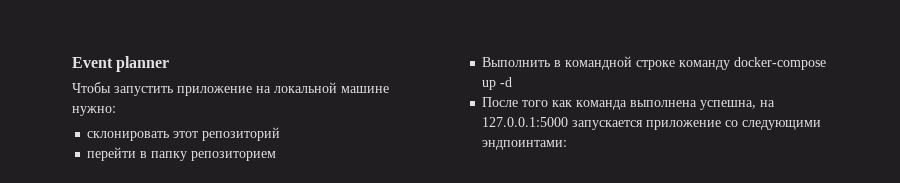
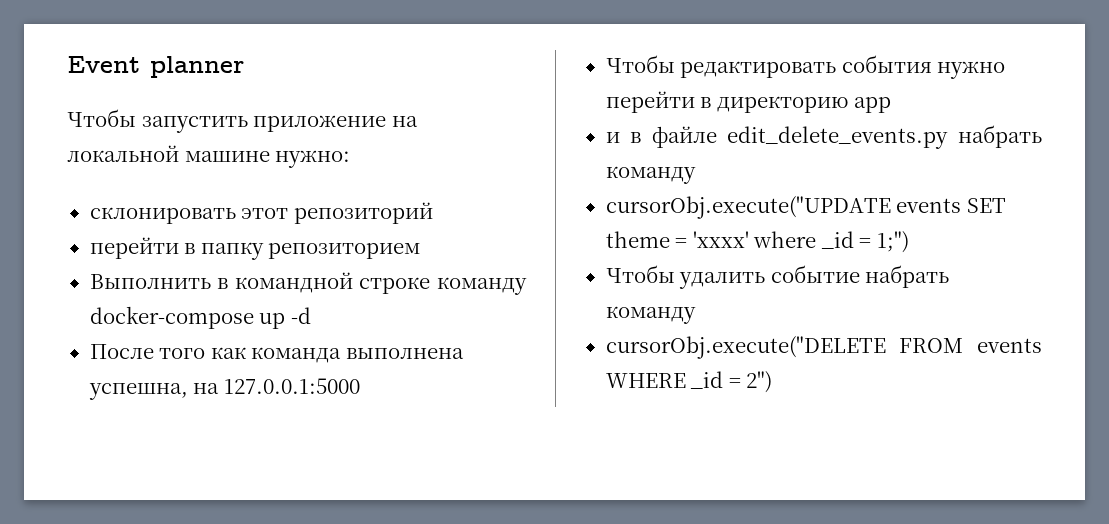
- После того как команда выполнена успешна, на 127.0.0.1:5000 запускается приложение со следующими эндпоинтами:
+ После того как команда выполнена успешна, на 127.0.0.1:5000
+ Чтобы редактировать события нужно перейти в директорию app
+ и в файле edit_delete_events.py набрать команду
+ cursorObj.execute("UPDATE events SET theme = 'xxxx' where _id = 1;")
+ Чтобы удалить событие набрать команду
+ cursorObj.execute("DELETE FROM events WHERE _id = 2")

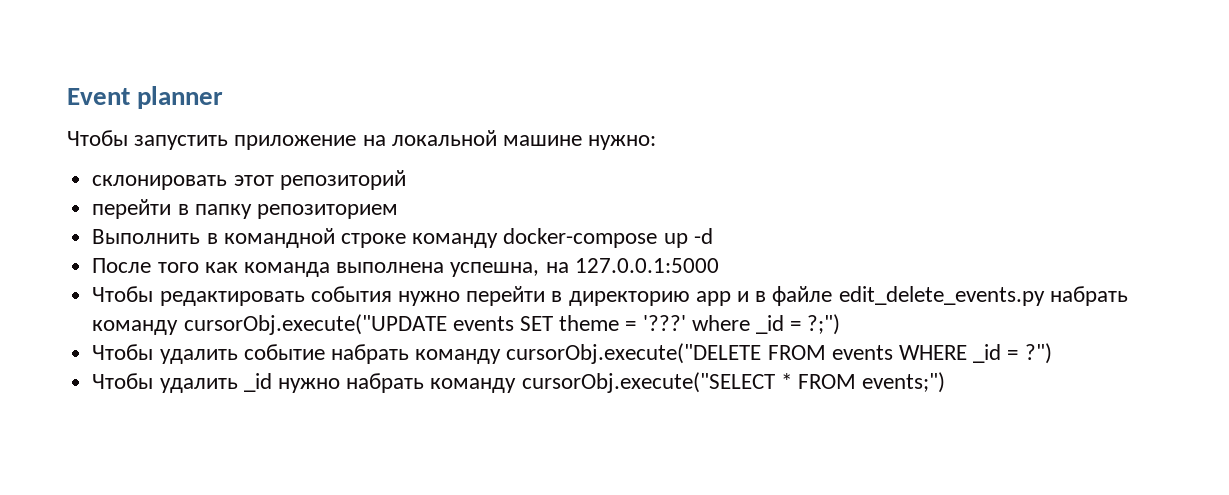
- Чтобы редактировать события нужно перейти в директорию app
- и в файле edit_delete_events.py набрать команду
- cursorObj.execute("UPDATE events SET theme = 'xxxx' where _id = 1;")
+ Чтобы редактировать события нужно перейти в директорию app и в файле edit_delete_events.py набрать команду cursorObj.execute("UPDATE events SET theme = '???' where _id = ?;")
- Чтобы удалить событие набрать команду
- cursorObj.execute("DELETE FROM events WHERE _id = 2")
+ Чтобы удалить событие набрать команду cursorObj.execute("DELETE FROM events WHERE _id = ?")
+ Чтобы удалить _id нужно набрать команду cursorObj.execute("SELECT * FROM events;")

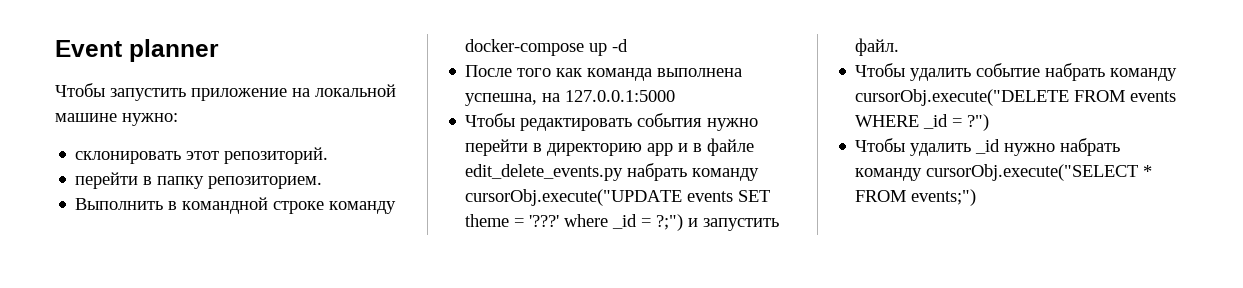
- склонировать этот репозиторий
+ склонировать этот репозиторий.
- перейти в папку репозиторием
+ перейти в папку репозиторием.
- Чтобы редактировать события нужно перейти в директорию app и в файле edit_delete_events.py набрать команду cursorObj.execute("UPDATE events SET theme = '???' where _id = ?;")
+ Чтобы редактировать события нужно перейти в директорию app и в файле edit_delete_events.py набрать команду cursorObj.execute("UPDATE events SET theme = '???' where _id = ?;") и запустить файл.

